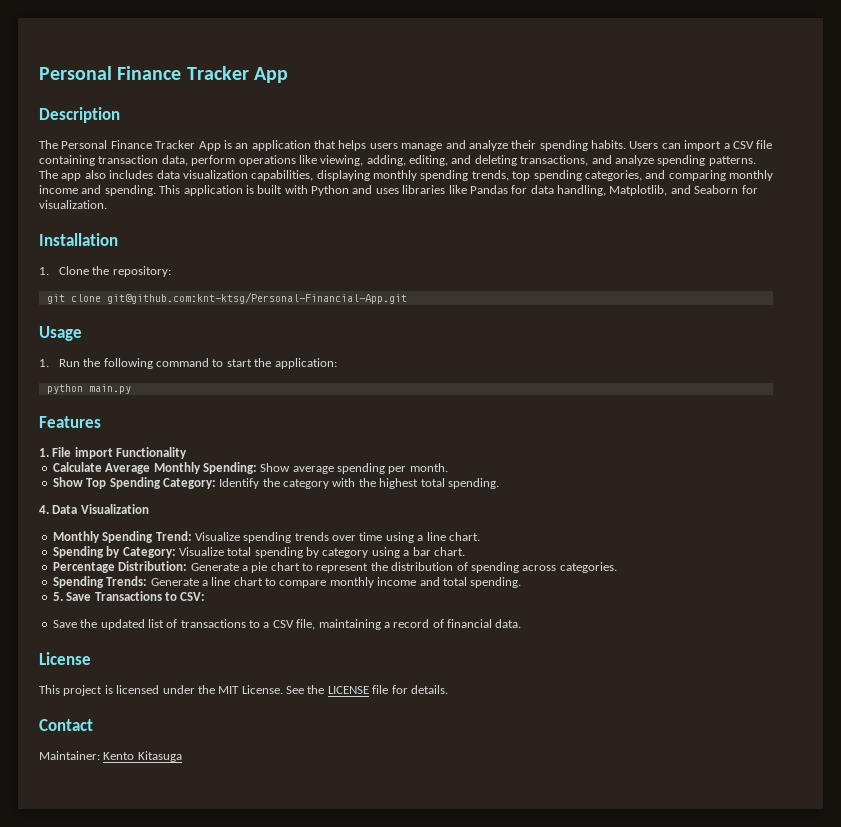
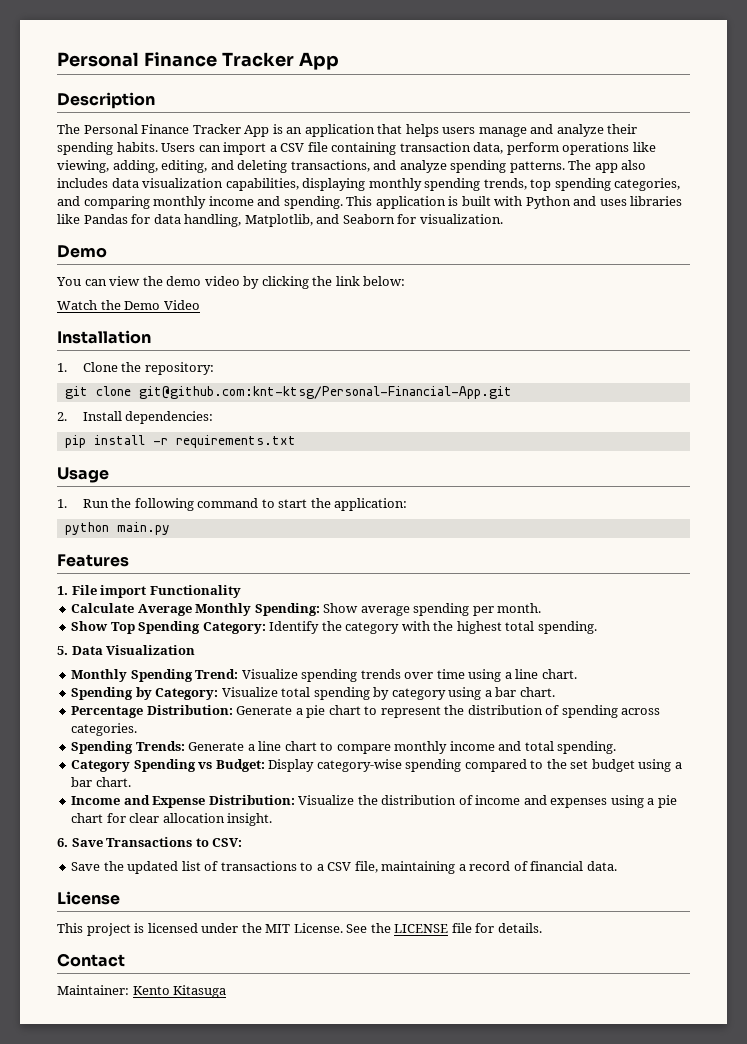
  This application is built with Python and uses libraries like Pandas for data handling, Matplotlib, and Seaborn for visualization.
+ Demo
+ You can view the demo video by clicking the link below:
+ Watch the Demo Video
+ 2. Install dependencies:
+ pip install -r requirements.txt
- 4. Data Visualization
+ 5. Data Visualization
- 5. Save Transactions to CSV:
+ Category Spending vs Budget: Display category-wise spending compared to the set budget using a bar chart.
+ Income and Expense Distribution: Visualize the distribution of income and expenses using a pie chart for clear allocation insight.
+ 6. Save Transactions to CSV:

